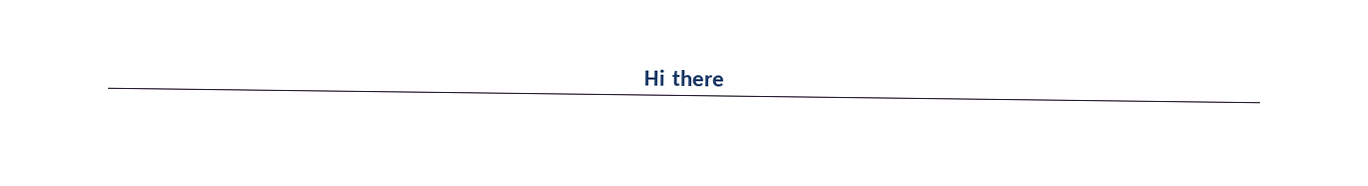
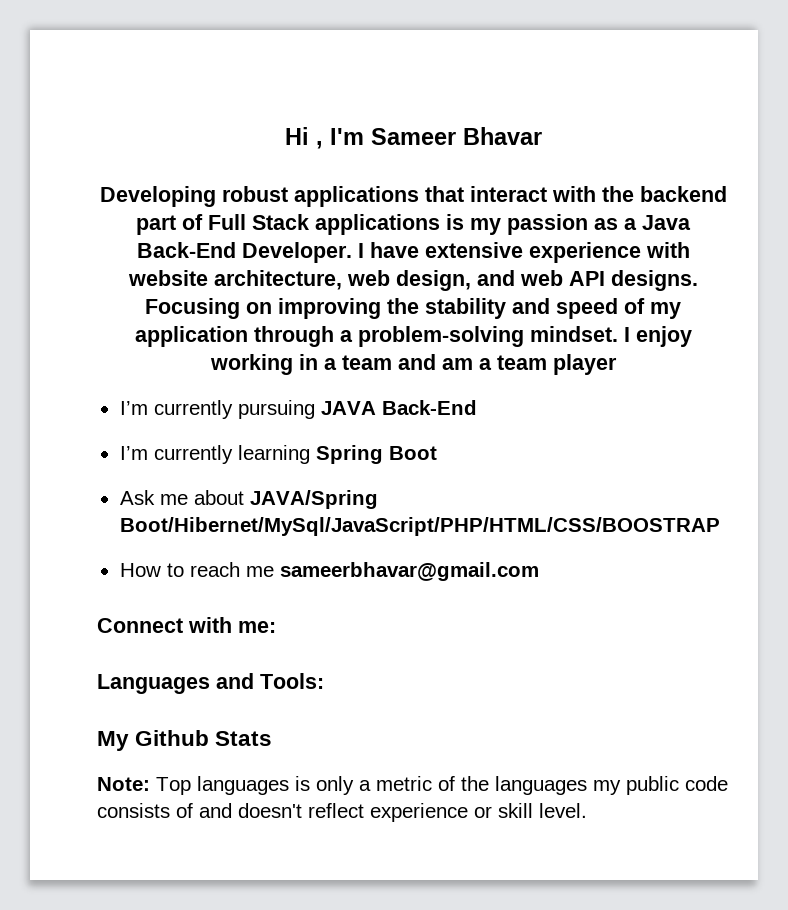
- Hi there
+ Hi , I'm Sameer Bhavar
+ Developing robust applications that interact with the backend part of Full Stack applications is my passion as a Java Back-End Developer. I have extensive experience with website architecture, web design, and web API designs. Focusing on improving the stability and speed of my application through a problem-solving mindset. I enjoy working in a team and am a team player
+ I’m currently pursuing JAVA Back-End
+ I’m currently learning Spring Boot
+ Ask me about JAVA/Spring Boot/Hibernet/MySql/JavaScript/PHP/HTML/CSS/BOOSTRAP
+ How to reach me sameerbhavar@gmail.com
+ Connect with me:
+ Languages and Tools:
+ My Github Stats
+ Note: Top languages is only a metric of the languages my public code consists of and doesn't reflect experience or skill level.

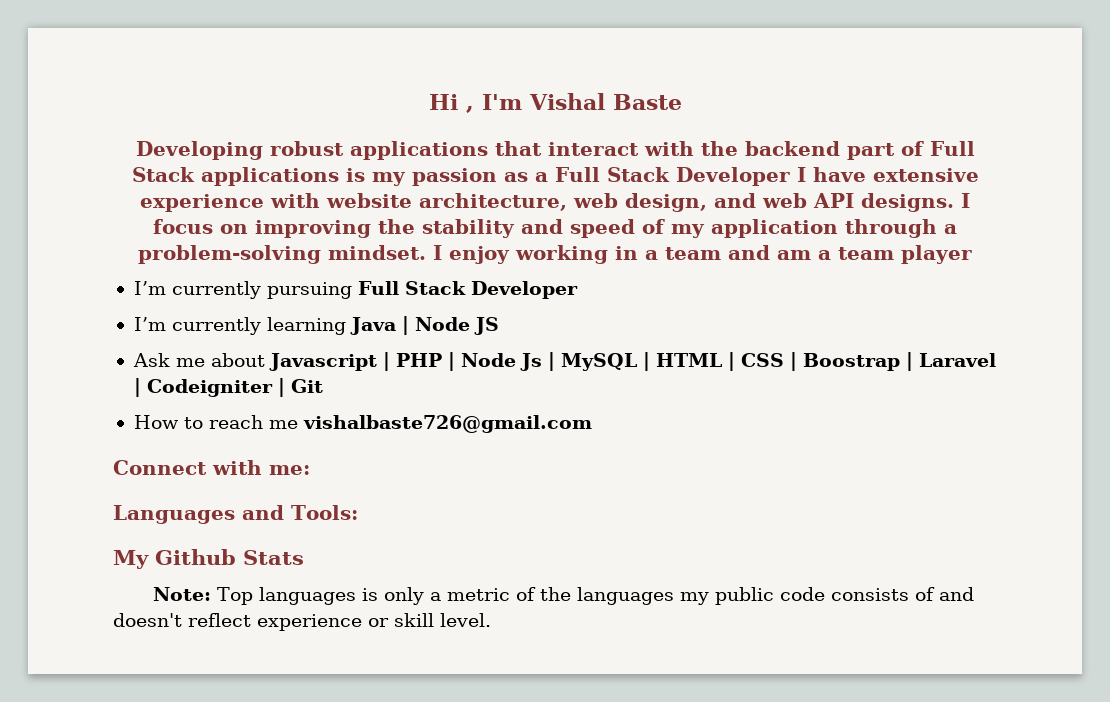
- Hi , I'm Sameer Bhavar
+ Hi , I'm Vishal Baste
- Developing robust applications that interact with the backend part of Full Stack applications is my passion as a Java Back-End Developer. I have extensive experience with website architecture, web design, and web API designs.
+ Developing robust applications that interact with the backend part of Full Stack applications is my passion as a Full Stack Developer I have extensive experience with website architecture, web design, and web API designs.
- Focusing on improving the stability and speed of my application through a problem-solving mindset.
+ I focus on improving the stability and speed of my application through a problem-solving mindset.
- I’m currently pursuing JAVA Back-End
+ I’m currently pursuing Full Stack Developer
- I’m currently learning Spring Boot
+ I’m currently learning Java | Node JS
- Ask me about JAVA/Spring Boot/Hibernet/MySql/JavaScript/PHP/HTML/CSS/BOOSTRAP
+ Ask me about Javascript | PHP | Node Js | MySQL | HTML | CSS | Boostrap | Laravel | Codeigniter | Git
- How to reach me sameerbhavar@gmail.com
+ How to reach me vishalbaste726@gmail.com

